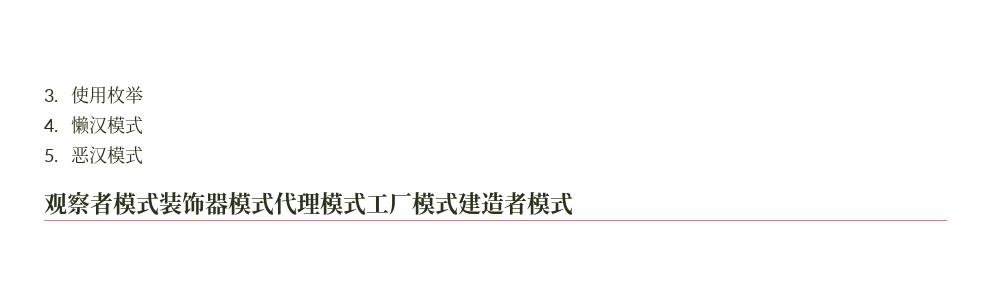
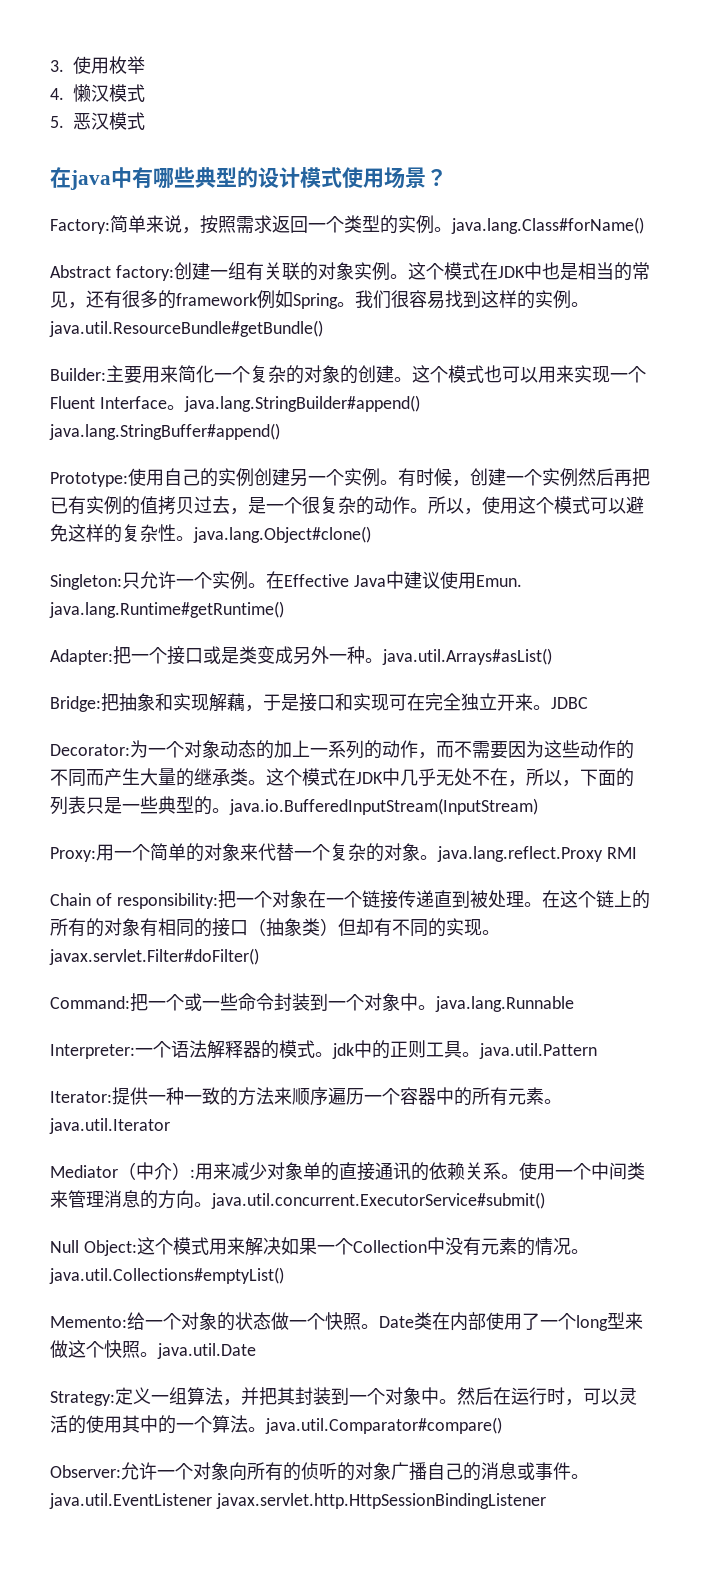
- 观察者模式装饰器模式代理模式工厂模式建造者模式
+ 在java中有哪些典型的设计模式使用场景？
+ Factory:简单来说，按照需求返回一个类型的实例。java.lang.Class#forName()
+ Abstract factory:创建一组有关联的对象实例。这个模式在JDK中也是相当的常见，还有很多的framework例如Spring。我们很容易找到这样的实例。java.util.ResourceBundle#getBundle()
+ Builder:主要用来简化一个复杂的对象的创建。这个模式也可以用来实现一个Fluent Interface。java.lang.StringBuilder#append() java.lang.StringBuffer#append()
+ Prototype:使用自己的实例创建另一个实例。有时候，创建一个实例然后再把已有实例的值拷贝过去，是一个很复杂的动作。所以，使用这个模式可以避免这样的复杂性。java.lang.Object#clone()
+ Singleton:只允许一个实例。在Effective Java中建议使用Emun. java.lang.Runtime#getRuntime()
+ Adapter:把一个接口或是类变成另外一种。java.util.Arrays#asList()
+ Bridge:把抽象和实现解藕，于是接口和实现可在完全独立开来。JDBC
+ Decorator:为一个对象动态的加上一系列的动作，而不需要因为这些动作的不同而产生大量的继承类。这个模式在JDK中几乎无处不在，所以，下面的列表只是一些典型的。java.io.BufferedInputStream(InputStream)
+ Proxy:用一个简单的对象来代替一个复杂的对象。java.lang.reflect.Proxy RMI
+ Chain of responsibility:把一个对象在一个链接传递直到被处理。在这个链上的所有的对象有相同的接口（抽象类）但却有不同的实现。javax.servlet.Filter#doFilter()
+ Command:把一个或一些命令封装到一个对象中。java.lang.Runnable
+ Interpreter:一个语法解释器的模式。jdk中的正则工具。java.util.Pattern
+ Iterator:提供一种一致的方法来顺序遍历一个容器中的所有元素。java.util.Iterator
+ Mediator（中介）:用来减少对象单的直接通讯的依赖关系。使用一个中间类来管理消息的方向。java.util.concurrent.ExecutorService#submit()
+ Null Object:这个模式用来解决如果一个Collection中没有元素的情况。java.util.Collections#emptyList()
+ Memento:给一个对象的状态做一个快照。Date类在内部使用了一个long型来做这个快照。java.util.Date
+ Strategy:定义一组算法，并把其封装到一个对象中。然后在运行时，可以灵活的使用其中的一个算法。java.util.Comparator#compare()
+ Observer:允许一个对象向所有的侦听的对象广播自己的消息或事件。java.util.EventListener javax.servlet.http.HttpSessionBindingListener

